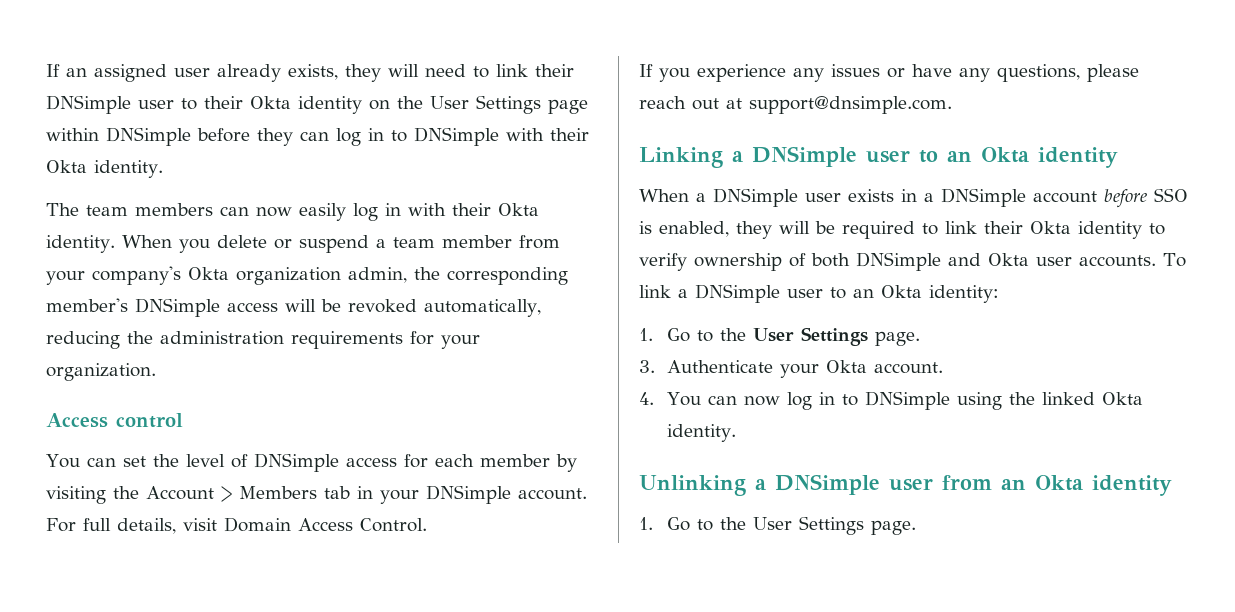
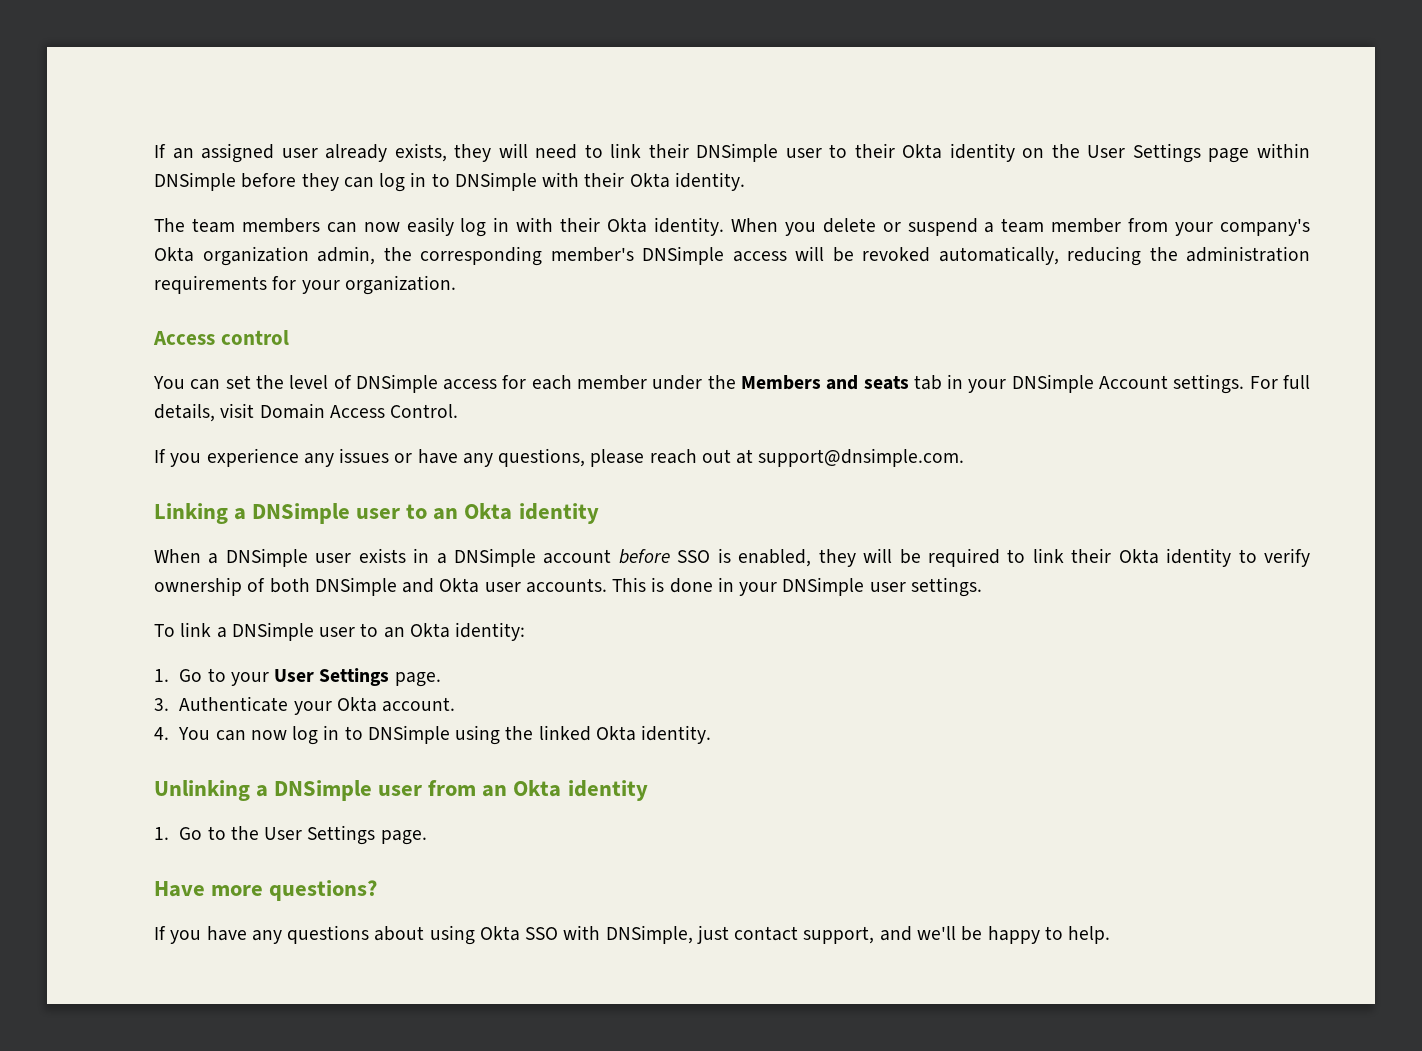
- You can set the level of DNSimple access for each member by visiting the Account > Members tab in your DNSimple account.
+ You can set the level of DNSimple access for each member under the Members and seats tab in your DNSimple Account settings.
- When a DNSimple user exists in a DNSimple account before SSO is enabled, they will be required to link their Okta identity to verify ownership of both DNSimple and Okta user accounts. To link a DNSimple user to an Okta identity:
- 1. Go to the User Settings page.
+ When a DNSimple user exists in a DNSimple account before SSO is enabled, they will be required to link their Okta identity to verify ownership of both DNSimple and Okta user accounts. This is done in your DNSimple user settings.
+ To link a DNSimple user to an Okta identity:
+ 1. Go to your User Settings page.
+ Have more questions?
+ If you have any questions about using Okta SSO with DNSimple, just contact support, and we'll be happy to help.

